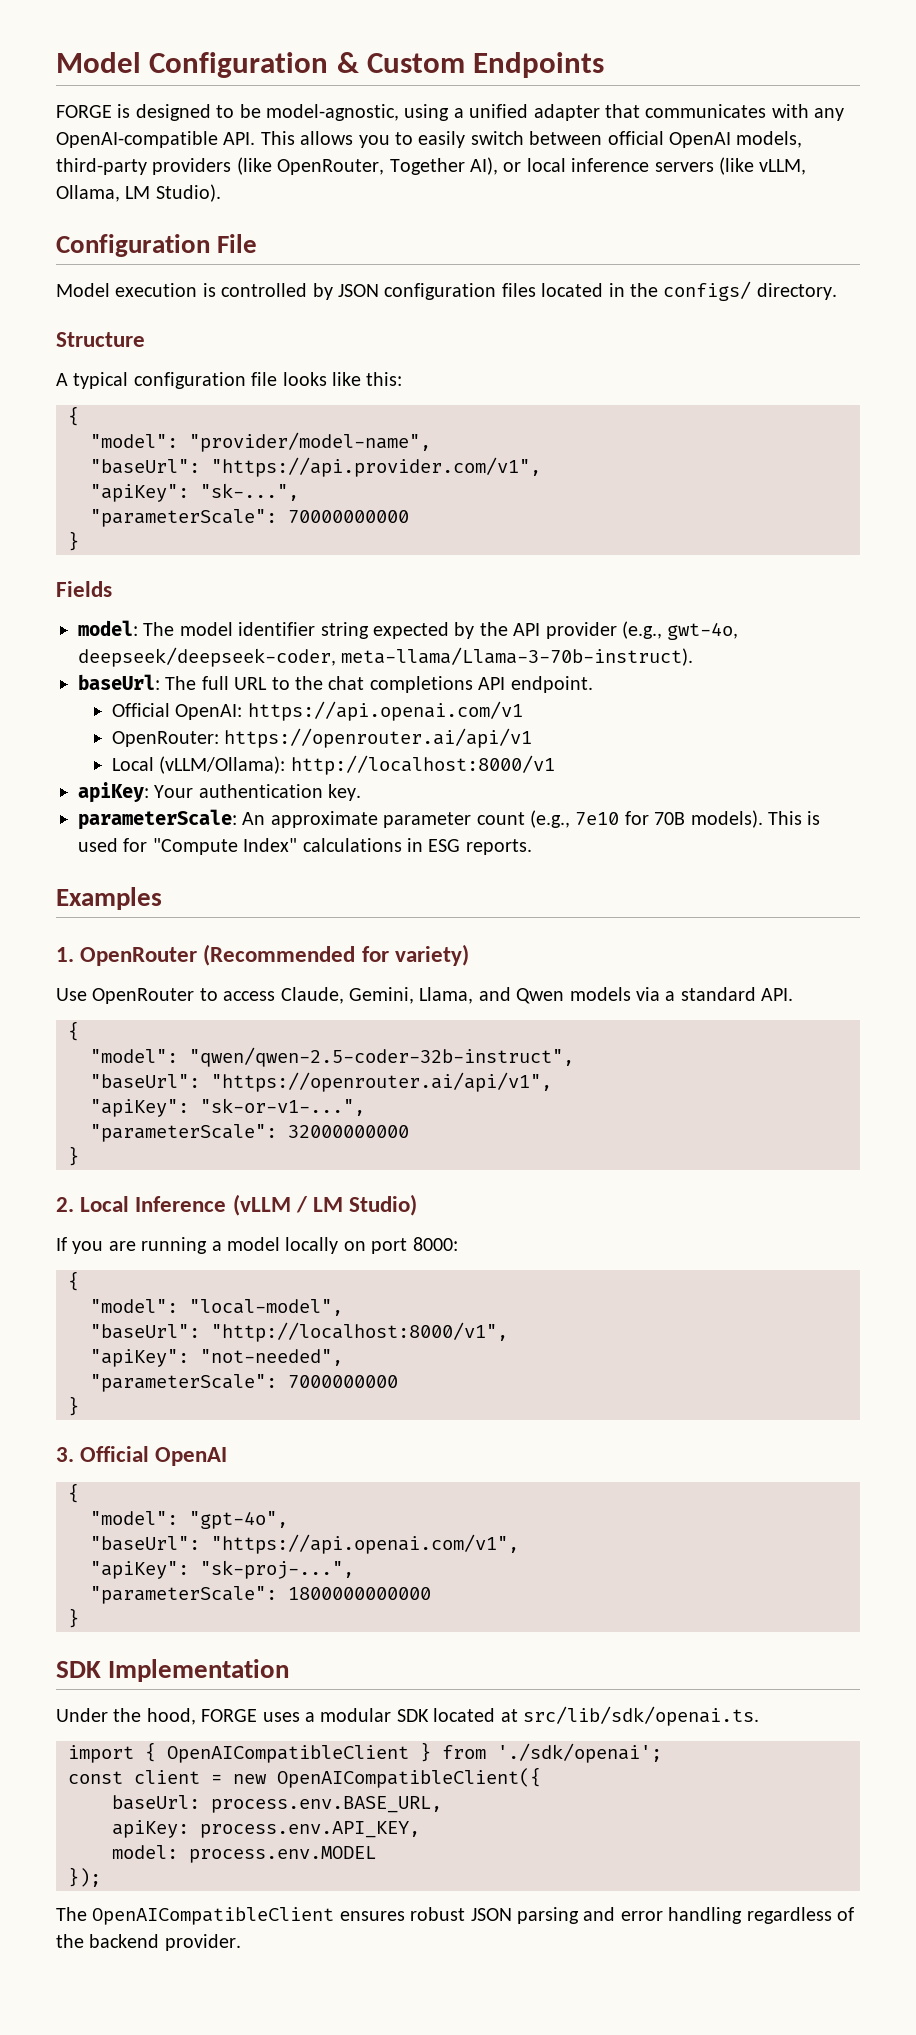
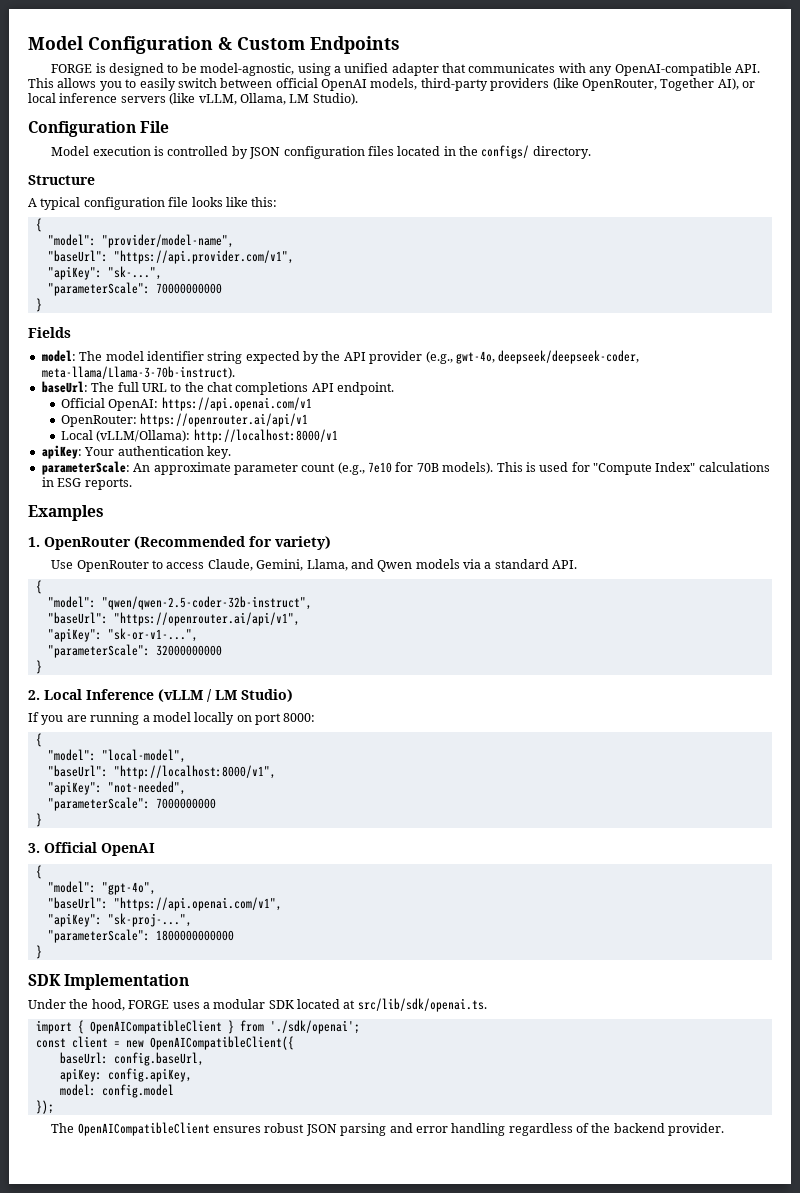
- baseUrl: process.env.BASE_URL,
- apiKey: process.env.API_KEY,
- model: process.env.MODEL
+ baseUrl: config.baseUrl,
+ apiKey: config.apiKey,
+ model: config.model

